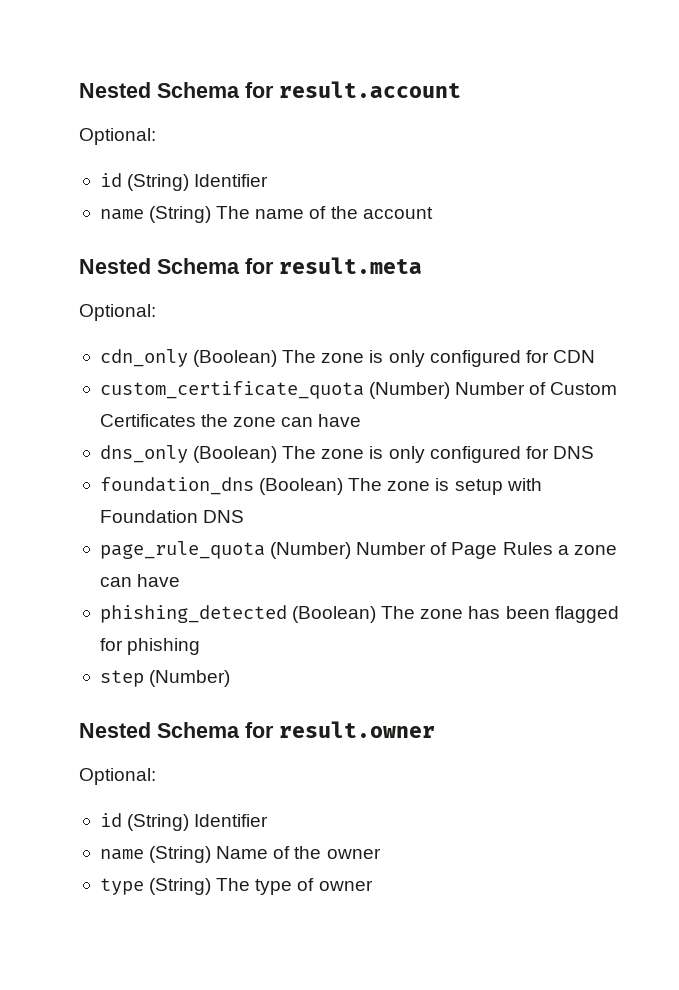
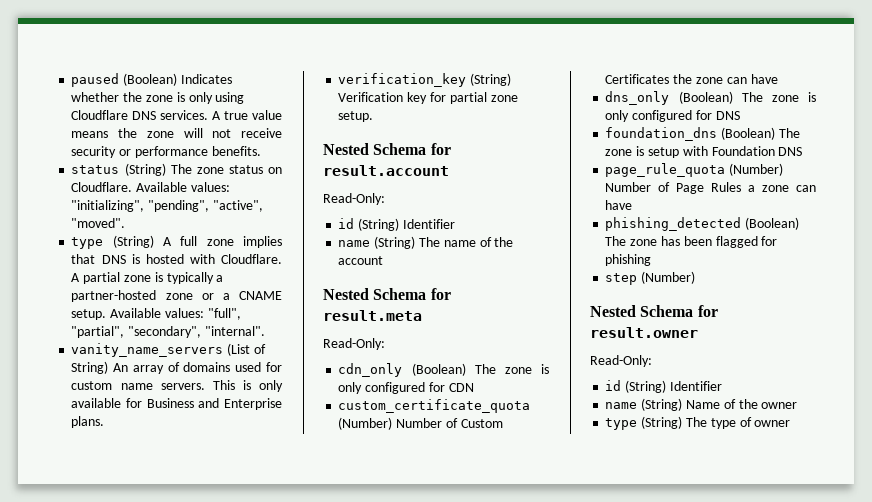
+ paused (Boolean) Indicates whether the zone is only using Cloudflare DNS services. A true value means the zone will not receive security or performance benefits.
+ status (String) The zone status on Cloudflare. Available values: "initializing", "pending", "active", "moved".
+ type (String) A full zone implies that DNS is hosted with Cloudflare. A partial zone is typically a partner-hosted zone or a CNAME setup. Available values: "full", "partial", "secondary", "internal".
+ vanity_name_servers (List of String) An array of domains used for custom name servers. This is only available for Business and Enterprise plans.
+ verification_key (String) Verification key for partial zone setup.
  Nested Schema for result.account
- Optional:
+ Read-Only:
  Nested Schema for result.meta
- Optional:
+ Read-Only:
  Nested Schema for result.owner
- Optional:
+ Read-Only:

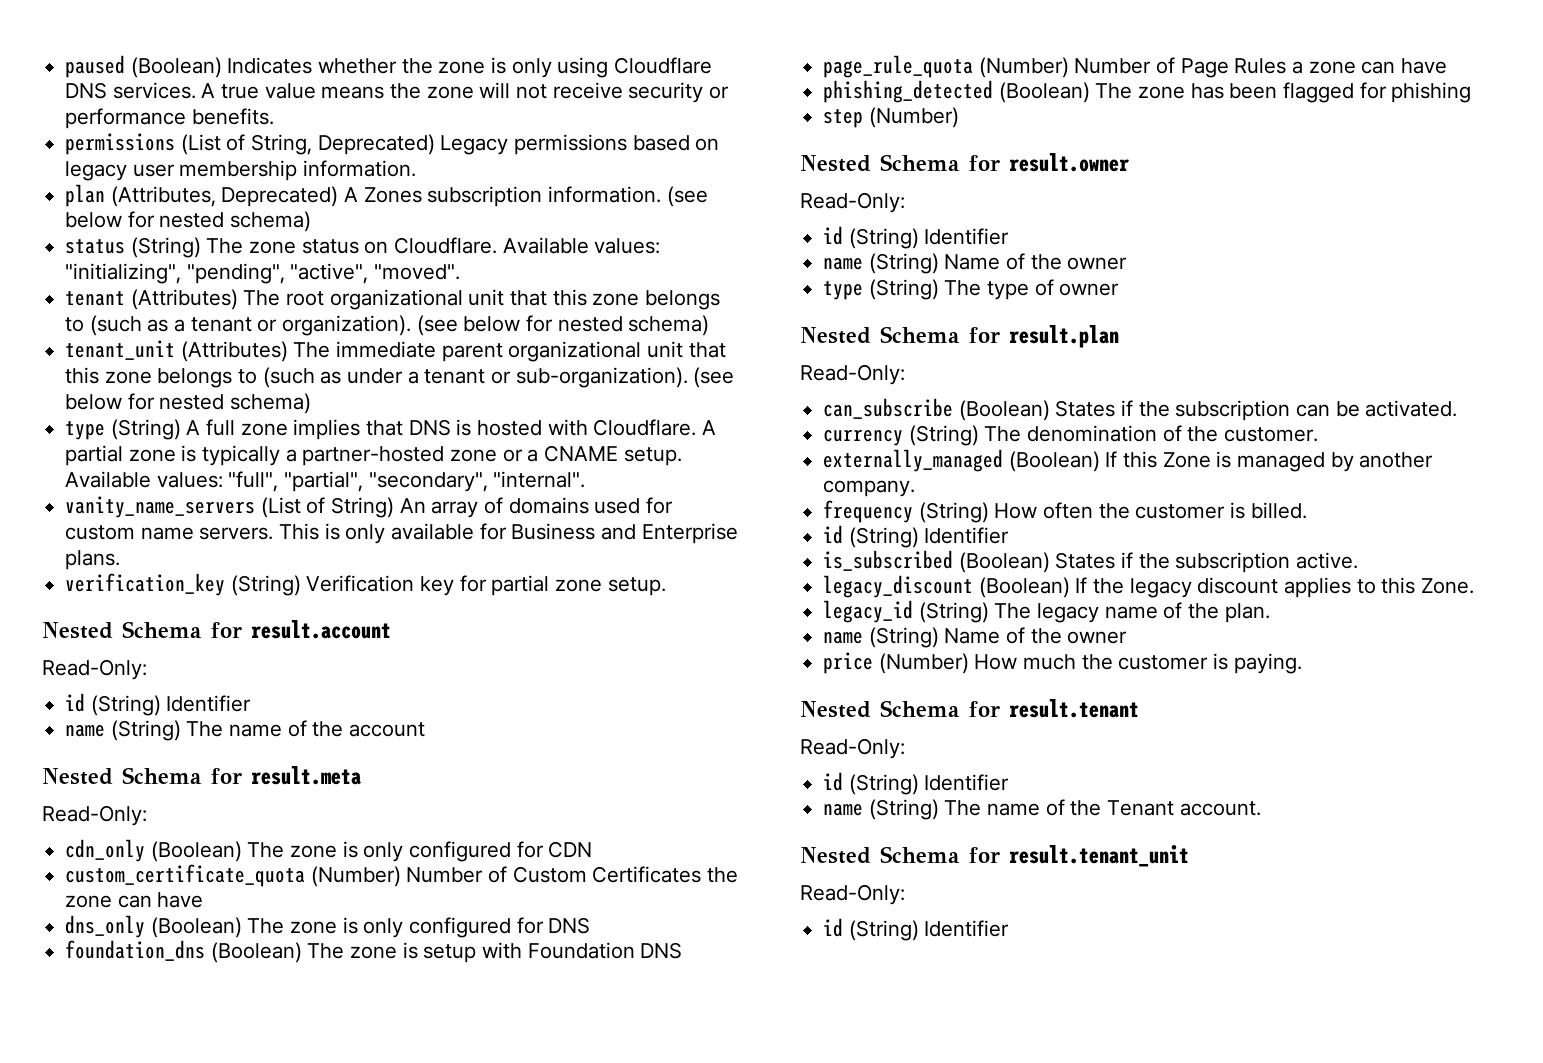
+ permissions (List of String, Deprecated) Legacy permissions based on legacy user membership information.
+ plan (Attributes, Deprecated) A Zones subscription information. (see below for nested schema)
+ tenant (Attributes) The root organizational unit that this zone belongs to (such as a tenant or organization). (see below for nested schema)
+ tenant_unit (Attributes) The immediate parent organizational unit that this zone belongs to (such as under a tenant or sub-organization). (see below for nested schema)
+ Nested Schema for result.plan
+ Read-Only:
+ can_subscribe (Boolean) States if the subscription can be activated.
+ currency (String) The denomination of the customer.
+ externally_managed (Boolean) If this Zone is managed by another company.
+ frequency (String) How often the customer is billed.
+ id (String) Identifier
+ is_subscribed (Boolean) States if the subscription active.
+ legacy_discount (Boolean) If the legacy discount applies to this Zone.
+ legacy_id (String) The legacy name of the plan.
+ name (String) Name of the owner
+ price (Number) How much the customer is paying.
+ Nested Schema for result.tenant
+ Read-Only:
+ id (String) Identifier
+ name (String) The name of the Tenant account.
+ Nested Schema for result.tenant_unit
+ Read-Only:
+ id (String) Identifier

